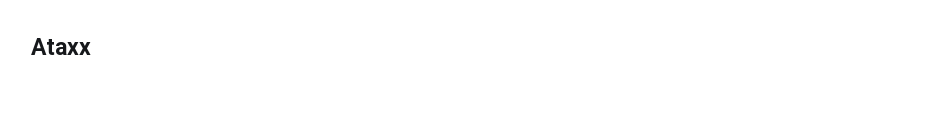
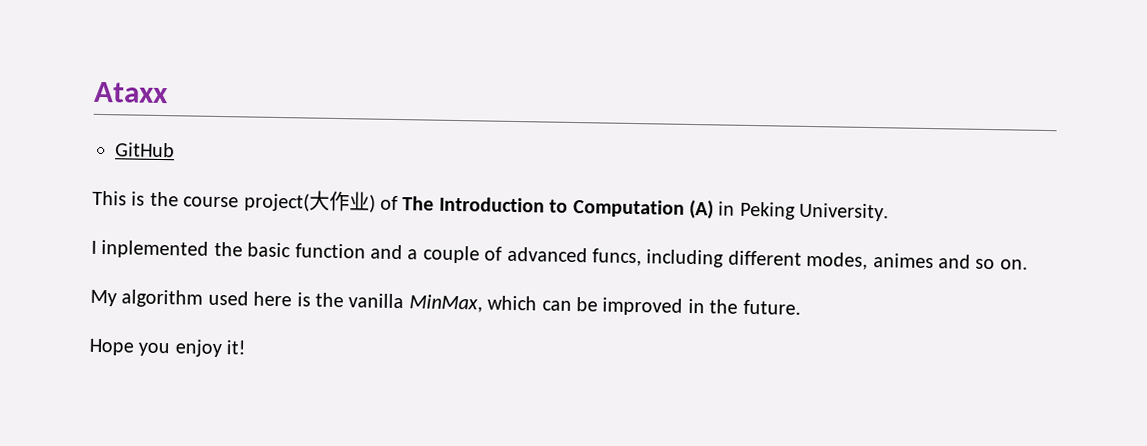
+ GitHub
+ This is the course project(大作业) of The Introduction to Computation (A) in Peking University.
+ I inplemented the basic function and a couple of advanced funcs, including different modes, animes and so on.
+ My algorithm used here is the vanilla MinMax, which can be improved in the future.
+ Hope you enjoy it!

